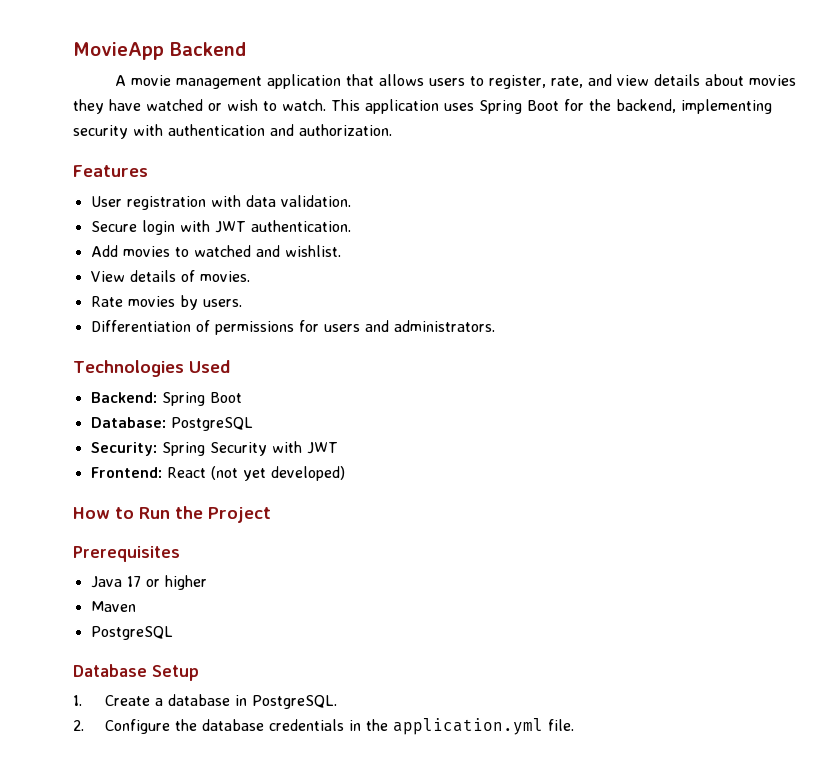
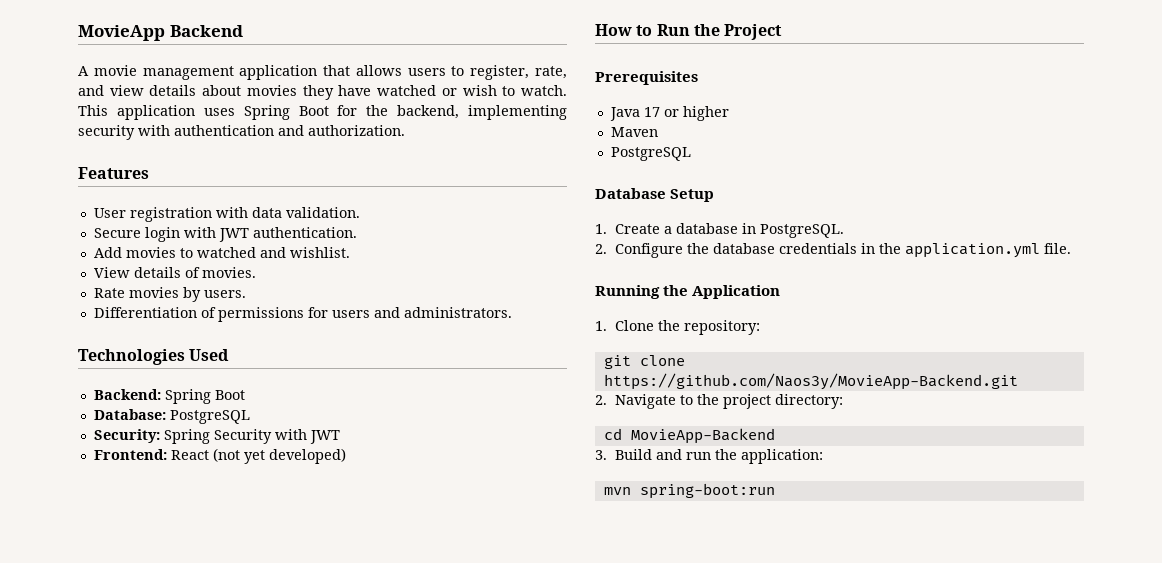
+ Running the Application
+ 1. Clone the repository:
+ git clone https://github.com/Naos3y/MovieApp-Backend.git
+ 2. Navigate to the project directory:
+ cd MovieApp-Backend
+ 3. Build and run the application:
+ mvn spring-boot:run

